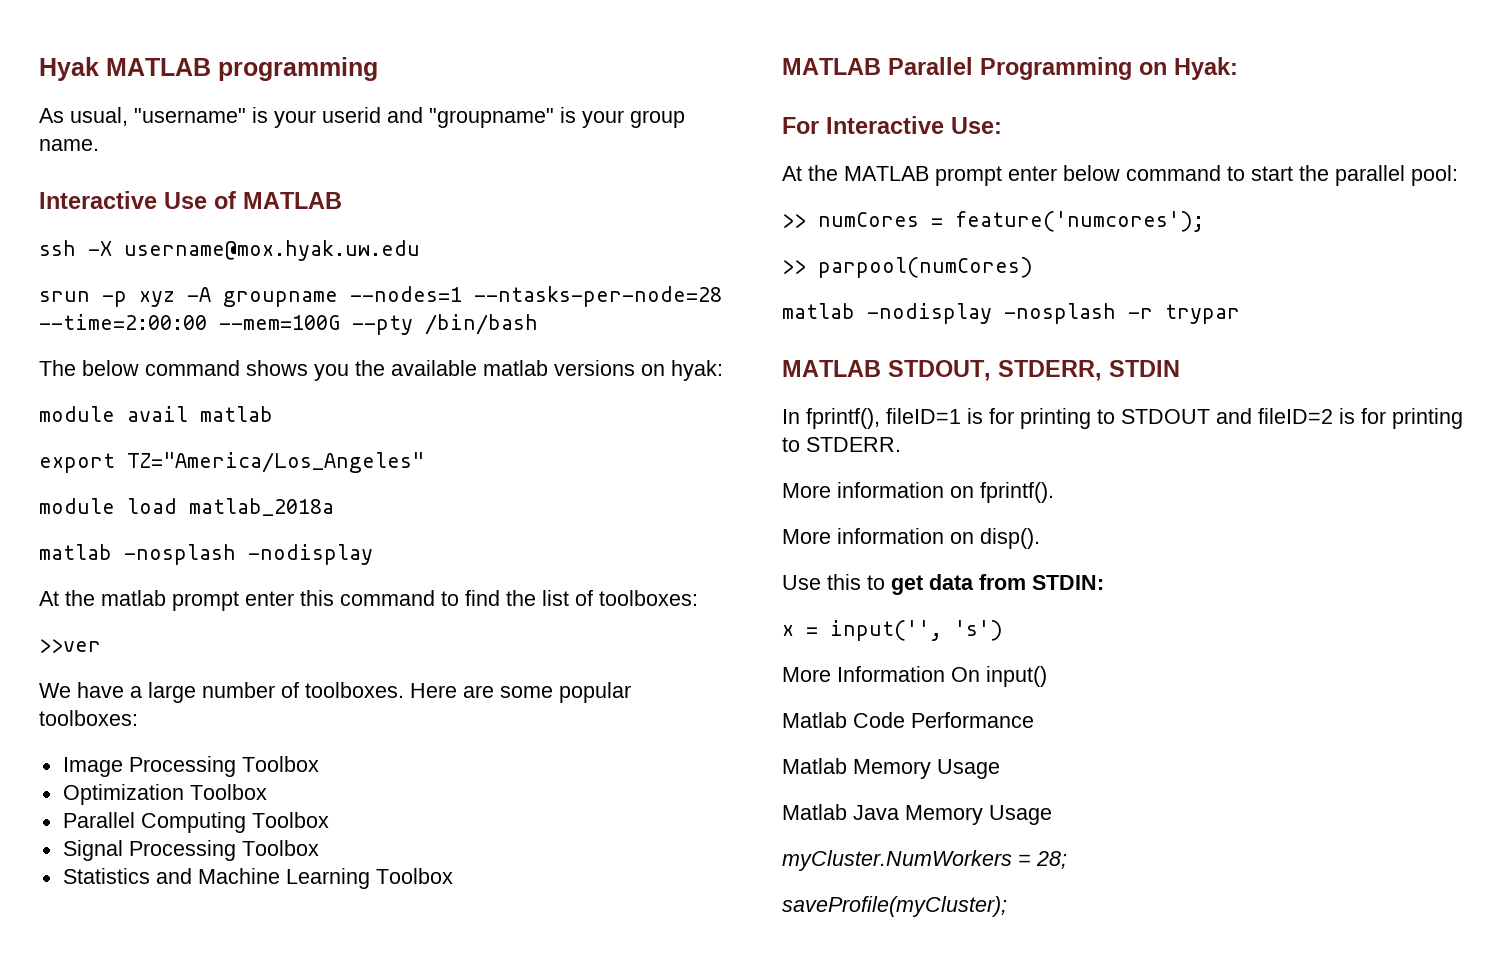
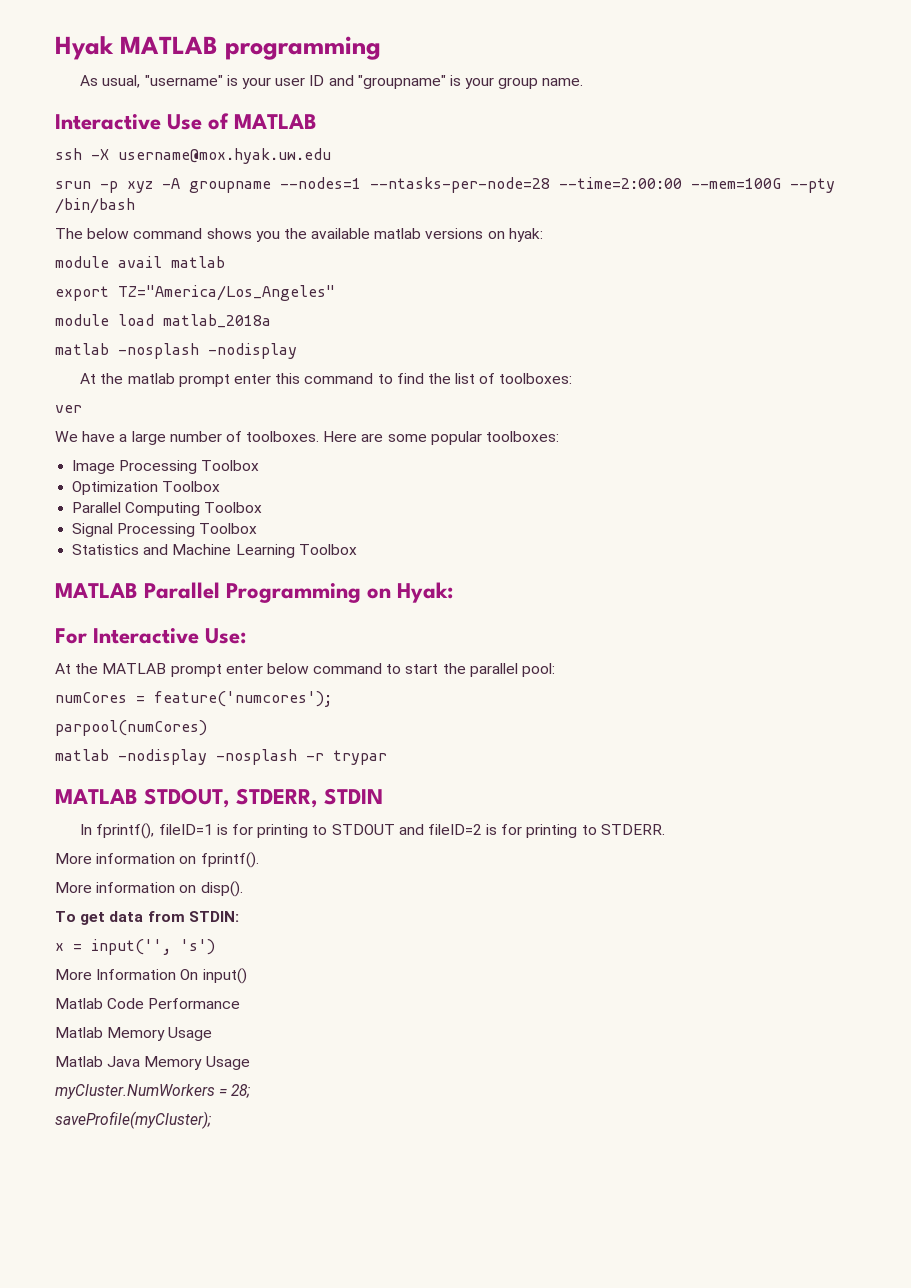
- As usual, "username" is your userid and "groupname" is your group name.
+ As usual, "username" is your user ID and "groupname" is your group name.
- >>ver
+ ver
- >> numCores = feature('numcores');
+ numCores = feature('numcores');
- >> parpool(numCores)
+ parpool(numCores)
- Use this to get data from STDIN:
+ To get data from STDIN:

